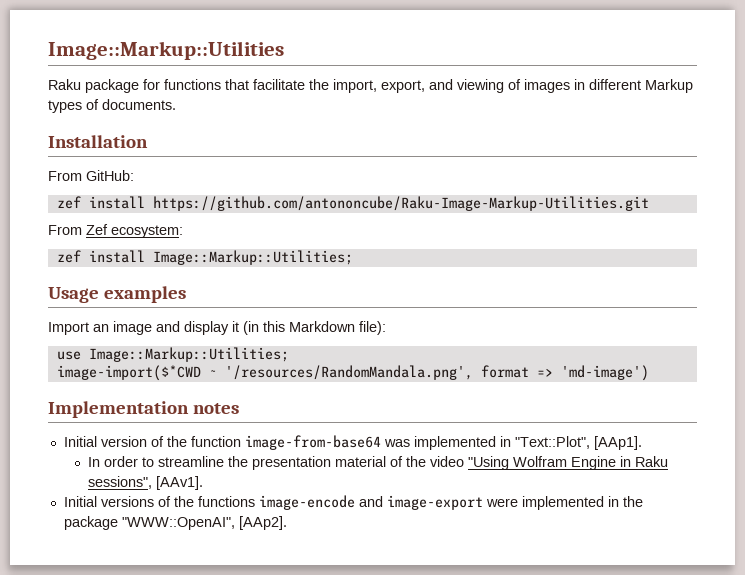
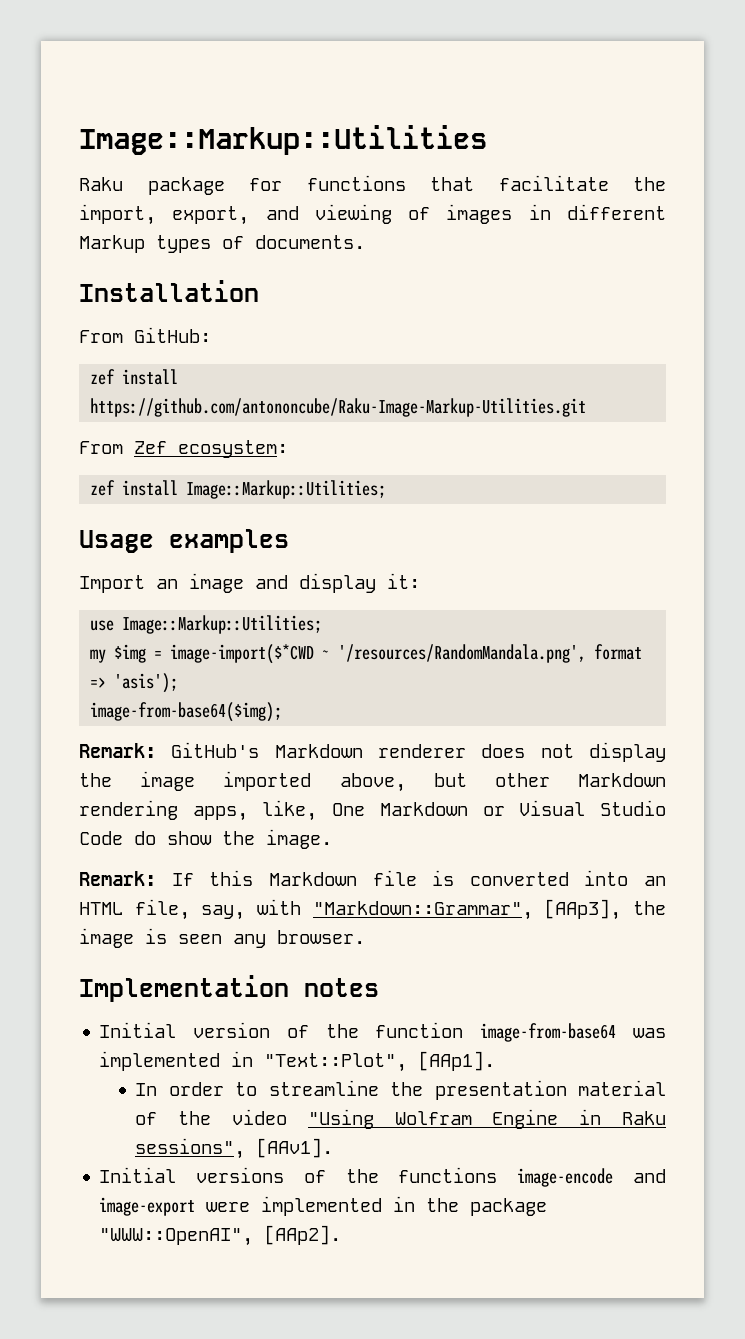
- Import an image and display it (in this Markdown file):
+ Import an image and display it:
- image-import($*CWD ~ '/resources/RandomMandala.png', format => 'md-image')
+ my $img = image-import($*CWD ~ '/resources/RandomMandala.png', format => 'asis');
+ image-from-base64($img);
+ Remark: GitHub's Markdown renderer does not display the image imported above, but other Markdown rendering apps, like, One Markdown or Visual Studio Code do show the image.
+ Remark: If this Markdown file is converted into an HTML file, say, with "Markdown::Grammar", [AAp3], the image is seen any browser.

